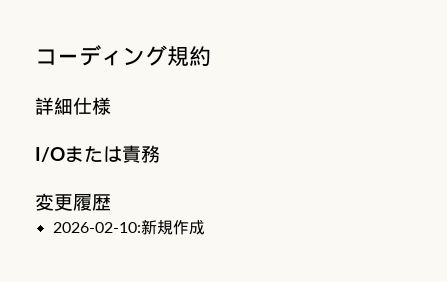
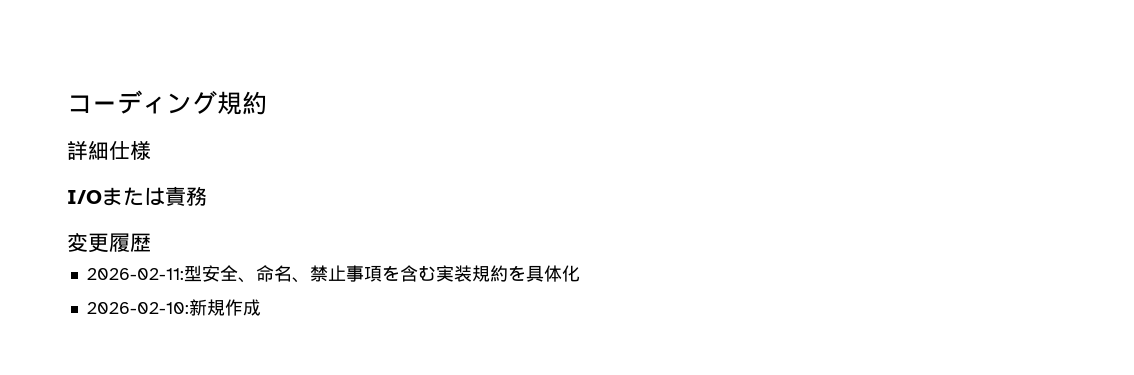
+ 2026-02-11:型安全、命名、禁止事項を含む実装規約を具体化

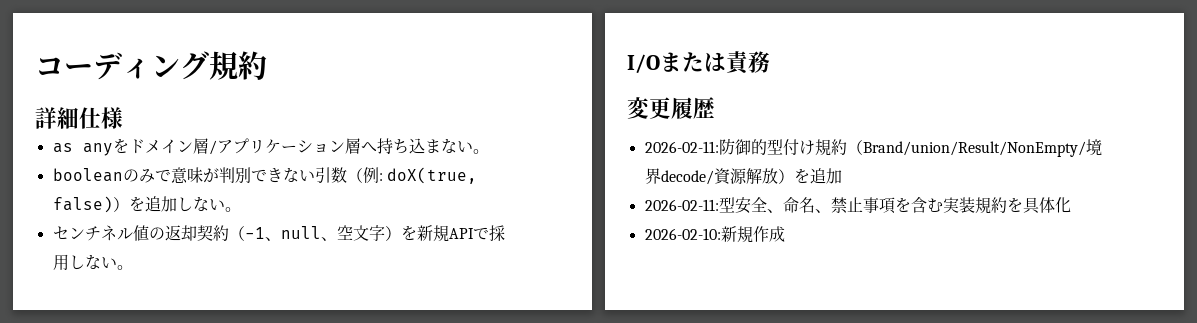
+ as anyをドメイン層/アプリケーション層へ持ち込まない。
+ booleanのみで意味が判別できない引数（例: doX(true, false)）を追加しない。
+ センチネル値の返却契約（-1、null、空文字）を新規APIで採用しない。
+ 2026-02-11:防御的型付け規約（Brand/union/Result/NonEmpty/境界decode/資源解放）を追加

